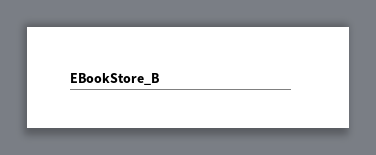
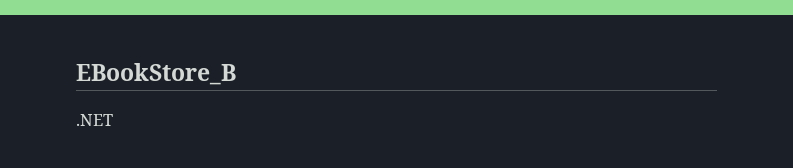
+ .NET

